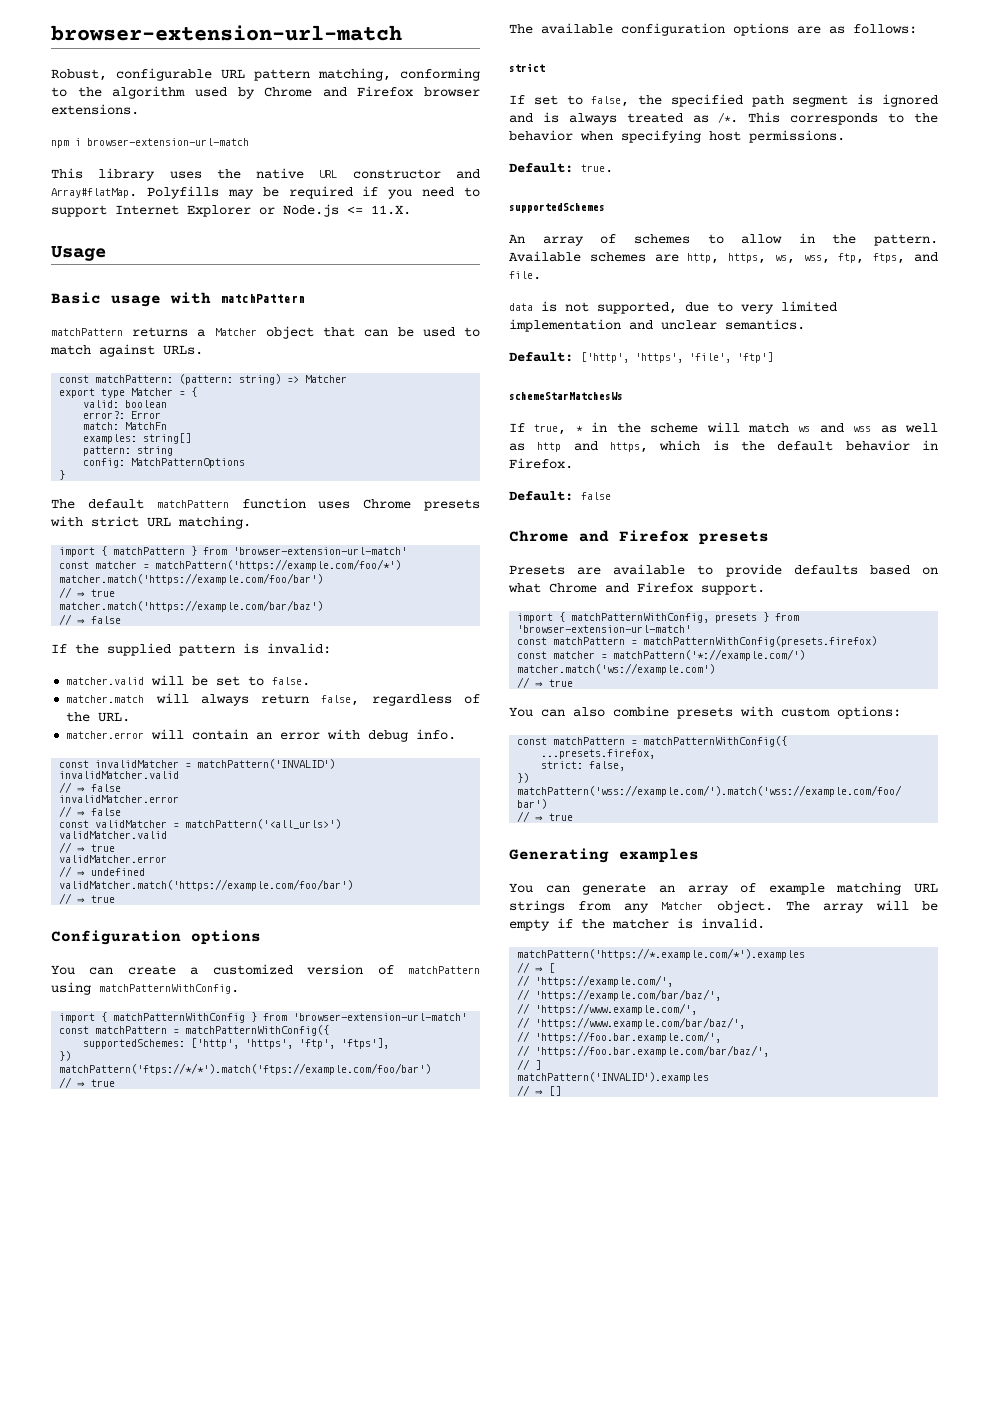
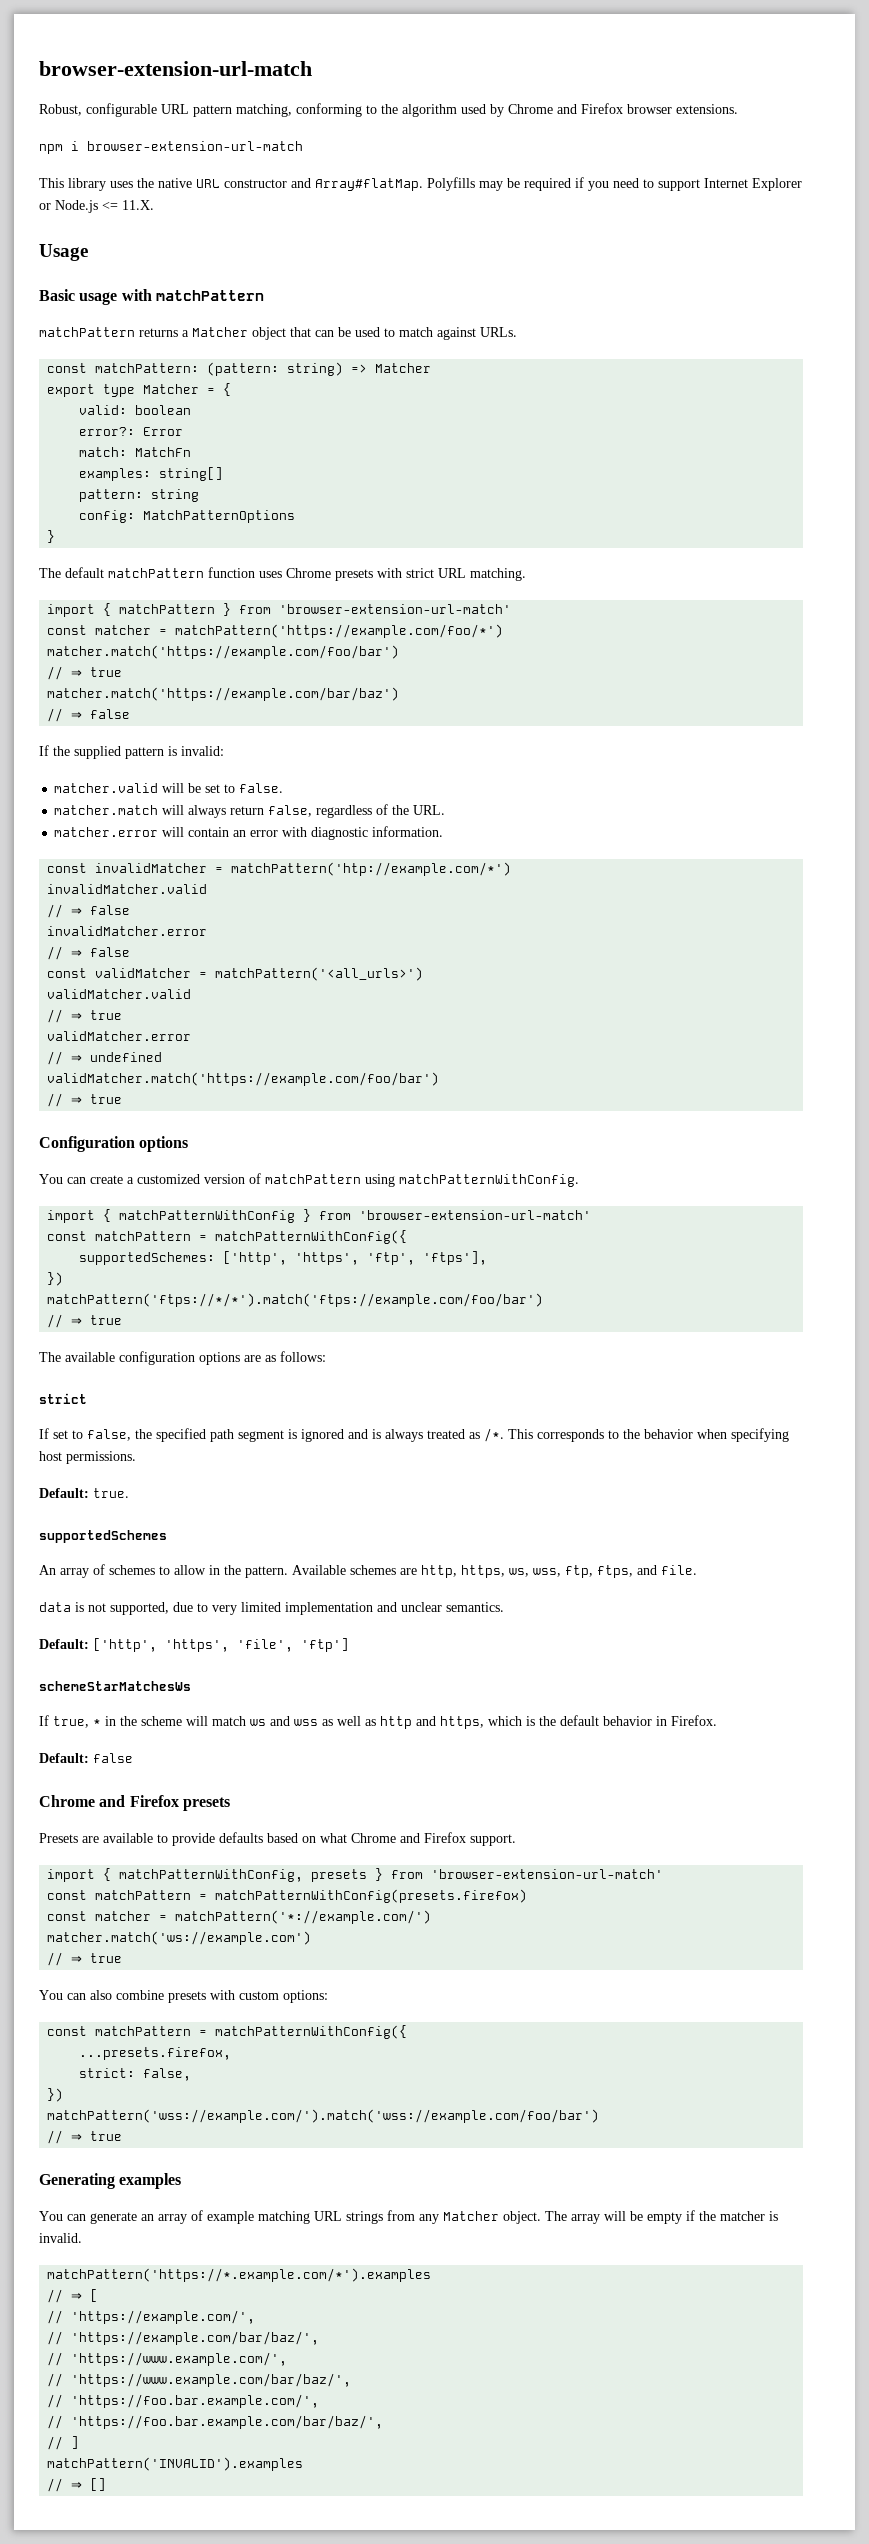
- matcher.error will contain an error with debug info.
+ matcher.error will contain an error with diagnostic information.
- const invalidMatcher = matchPattern('INVALID')
+ const invalidMatcher = matchPattern('htp://example.com/*')

